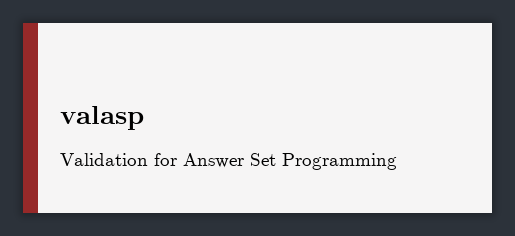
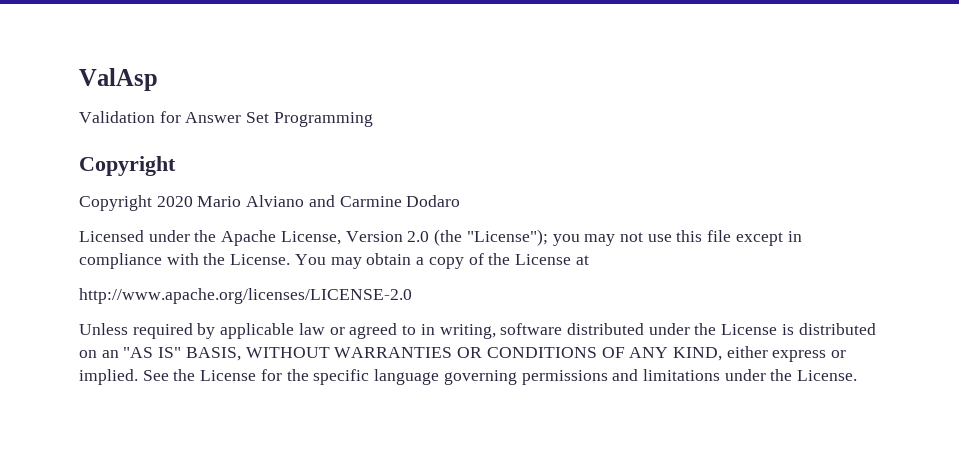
- valasp
+ ValAsp
  Validation for Answer Set Programming
+ Copyright
+ Copyright 2020 Mario Alviano and Carmine Dodaro
+ Licensed under the Apache License, Version 2.0 (the "License"); you may not use this file except in compliance with the License. You may obtain a copy of the License at
+ http://www.apache.org/licenses/LICENSE-2.0
+ Unless required by applicable law or agreed to in writing, software distributed under the License is distributed on an "AS IS" BASIS, WITHOUT WARRANTIES OR CONDITIONS OF ANY KIND, either express or implied. See the License for the specific language governing permissions and limitations under the License.

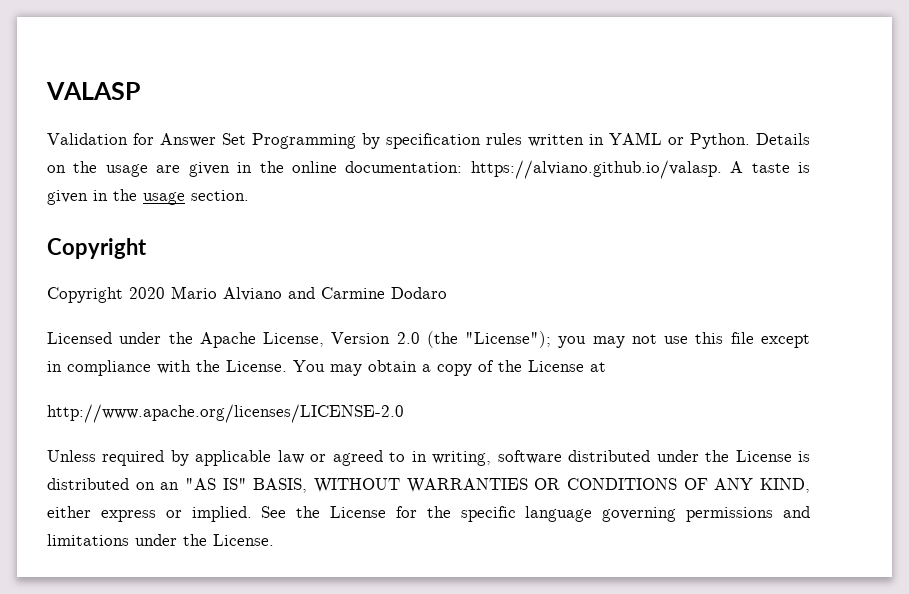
- ValAsp
+ VALASP
- Validation for Answer Set Programming
+ Validation for Answer Set Programming by specification rules written in YAML or Python. Details on the usage are given in the online documentation: https://alviano.github.io/valasp. A taste is given in the usage section.

